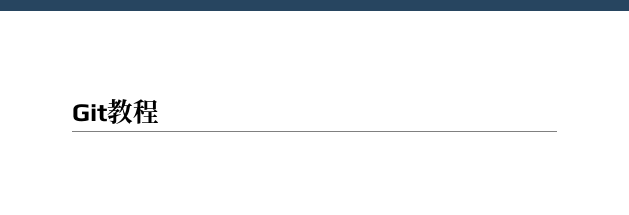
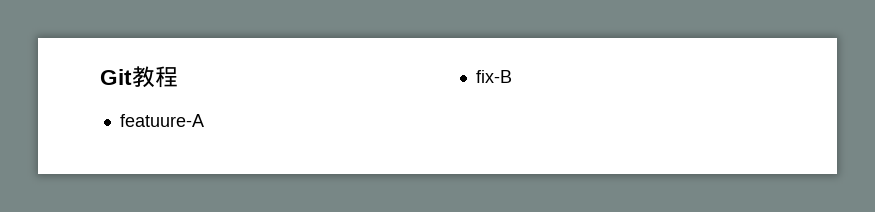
+ featuure-A
+ fix-B

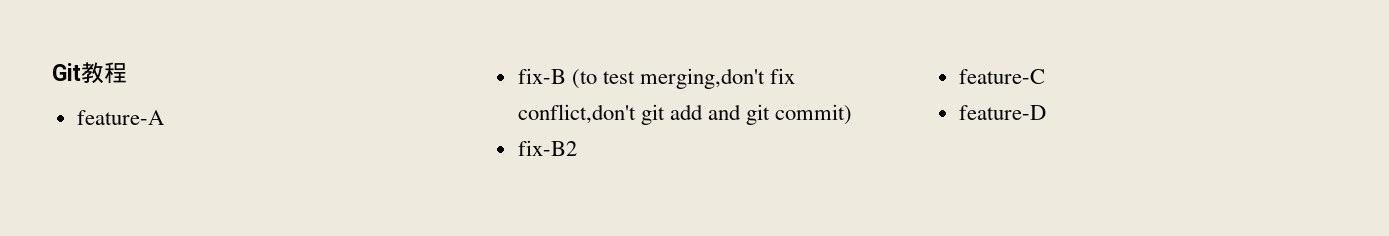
- featuure-A
+ feature-A
- fix-B
+ fix-B (to test merging,don't fix conflict,don't git add and git commit)
+ fix-B2
+ feature-C
+ feature-D

